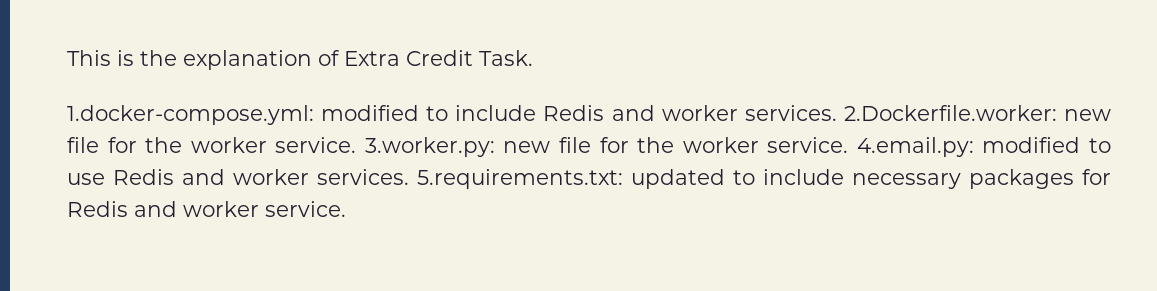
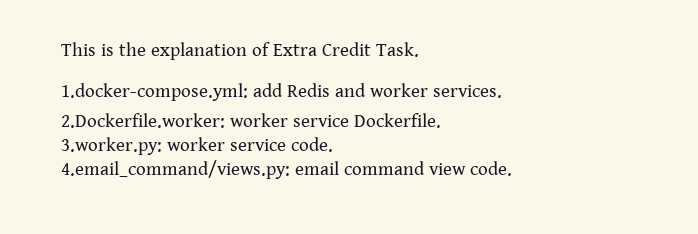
- 1.docker-compose.yml: modified to include Redis and worker services. 2.Dockerfile.worker: new file for the worker service. 3.worker.py: new file for the worker service. 4.email.py: modified to use Redis and worker services. 5.requirements.txt: updated to include necessary packages for Redis and worker service.
+ 1.docker-compose.yml: add Redis and worker services.
+ 2.Dockerfile.worker: worker service Dockerfile.
+ 3.worker.py: worker service code.
+ 4.email_command/views.py: email command view code.

